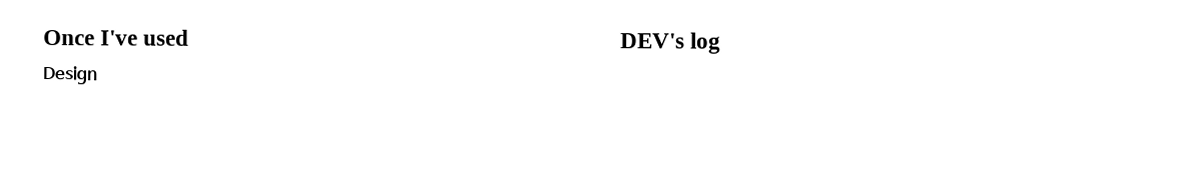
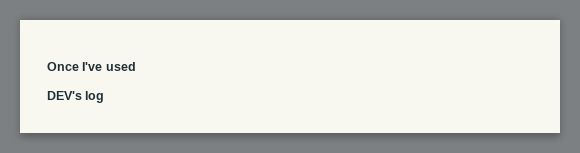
- Design

